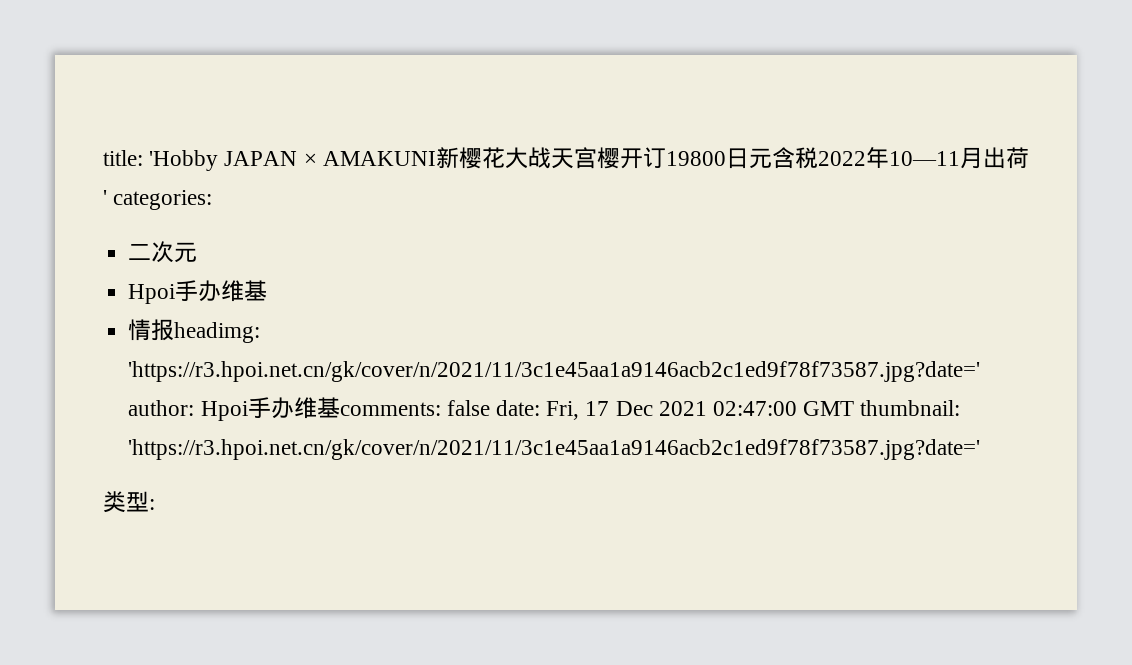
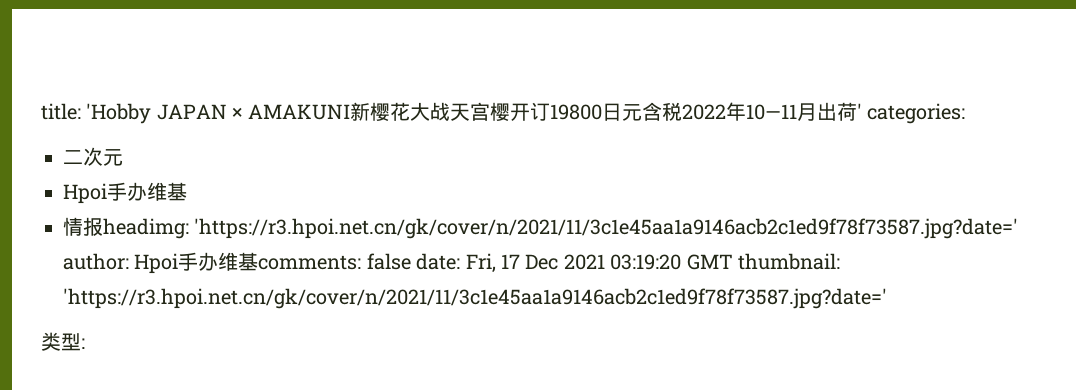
- 情报headimg: 'https://r3.hpoi.net.cn/gk/cover/n/2021/11/3c1e45aa1a9146acb2c1ed9f78f73587.jpg?date=' author: Hpoi手办维基comments: false date: Fri, 17 Dec 2021 02:47:00 GMT thumbnail: 'https://r3.hpoi.net.cn/gk/cover/n/2021/11/3c1e45aa1a9146acb2c1ed9f78f73587.jpg?date='
+ 情报headimg: 'https://r3.hpoi.net.cn/gk/cover/n/2021/11/3c1e45aa1a9146acb2c1ed9f78f73587.jpg?date=' author: Hpoi手办维基comments: false date: Fri, 17 Dec 2021 03:19:20 GMT thumbnail: 'https://r3.hpoi.net.cn/gk/cover/n/2021/11/3c1e45aa1a9146acb2c1ed9f78f73587.jpg?date='

